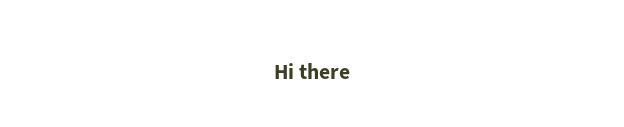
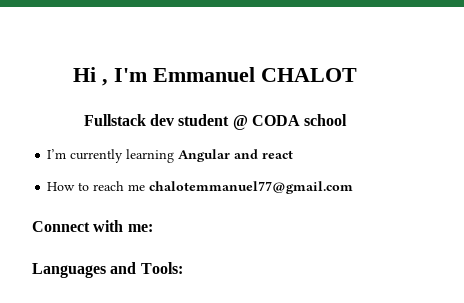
- Hi there
+ Hi , I'm Emmanuel CHALOT
+ Fullstack dev student @ CODA school
+ I’m currently learning Angular and react
+ How to reach me chalotemmanuel77@gmail.com
+ Connect with me:
+ Languages and Tools:

